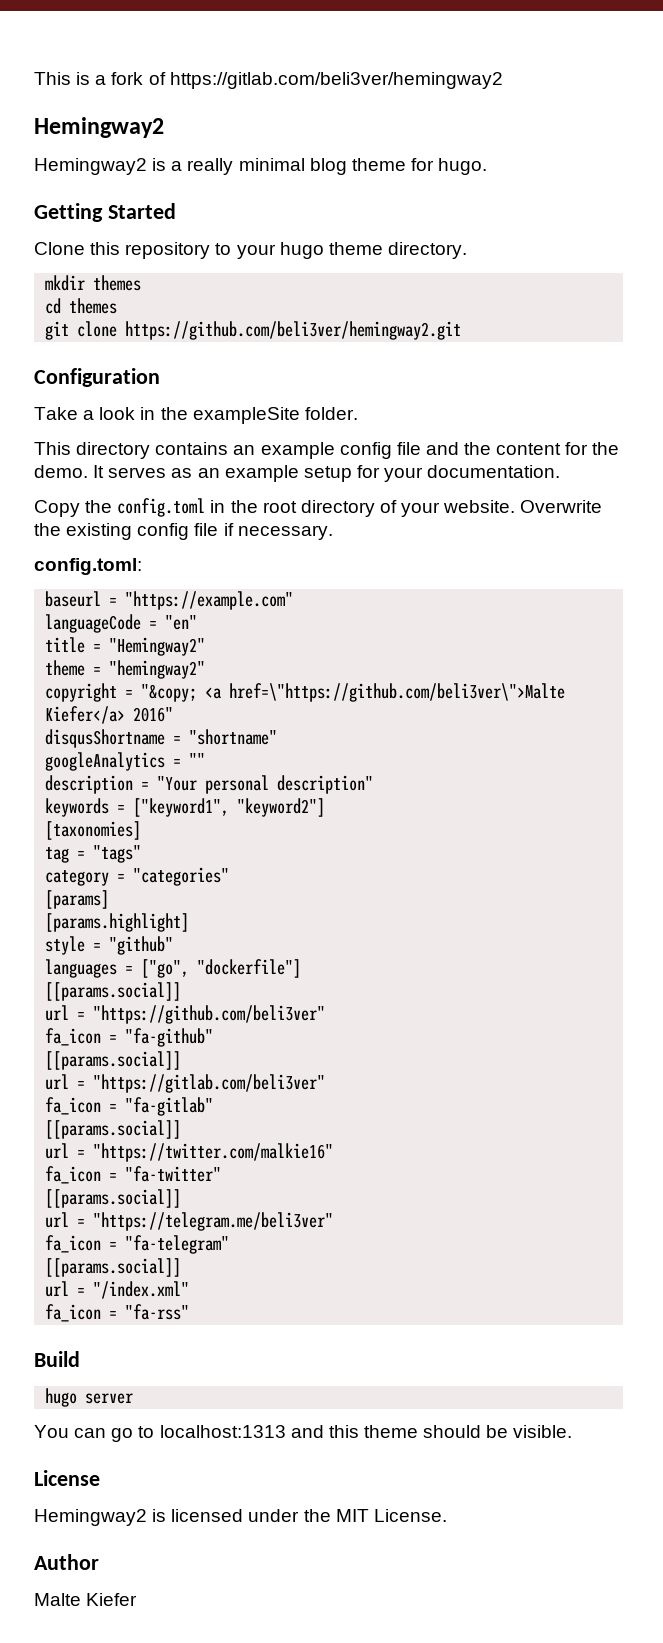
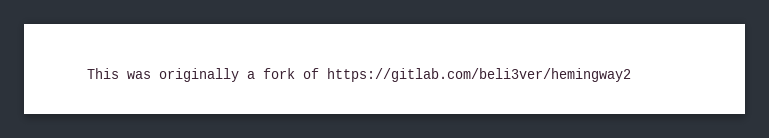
- This is a fork of https://gitlab.com/beli3ver/hemingway2
- Hemingway2
- Hemingway2 is a really minimal blog theme for hugo.
- Getting Started
- Clone this repository to your hugo theme directory.
- mkdir themes
- cd themes
- git clone https://github.com/beli3ver/hemingway2.git
- Configuration
- Take a look in the exampleSite folder.
- This directory contains an example config file and the content for the demo. It serves as an example setup for your documentation.
- Copy the config.toml in the root directory of your website. Overwrite the existing config file if necessary.
- config.toml:
- baseurl = "https://example.com"
- languageCode = "en"
- title = "Hemingway2"
- theme = "hemingway2"
- copyright = "&copy; <a href=\"https://github.com/beli3ver\">Malte Kiefer</a> 2016"
- disqusShortname = "shortname"
- googleAnalytics = ""
- description = "Your personal description"
- keywords = ["keyword1", "keyword2"]
- [taxonomies]
- tag = "tags"
- category = "categories"
- [params]
- [params.highlight]
- style = "github"
- languages = ["go", "dockerfile"]
- [[params.social]]
- url = "https://github.com/beli3ver"
- fa_icon = "fa-github"
- [[params.social]]
- url = "https://gitlab.com/beli3ver"
- fa_icon = "fa-gitlab"
- [[params.social]]
- url = "https://twitter.com/malkie16"
- fa_icon = "fa-twitter"
- [[params.social]]
- url = "https://telegram.me/beli3ver"
- fa_icon = "fa-telegram"
- [[params.social]]
- url = "/index.xml"
- fa_icon = "fa-rss"
- Build
- hugo server
- You can go to localhost:1313 and this theme should be visible.
- License
- Hemingway2 is licensed under the MIT License.
- Author
- Malte Kiefer
+ This was originally a fork of https://gitlab.com/beli3ver/hemingway2

